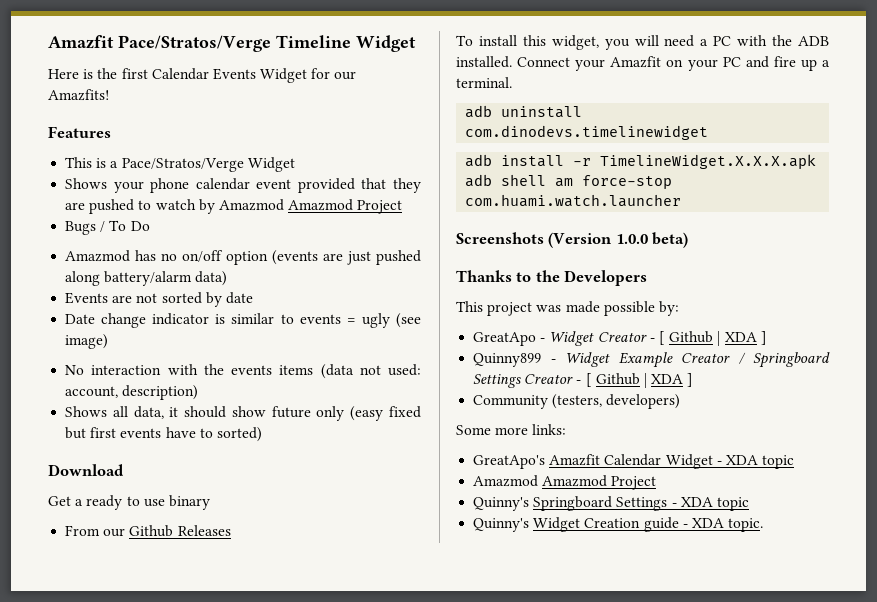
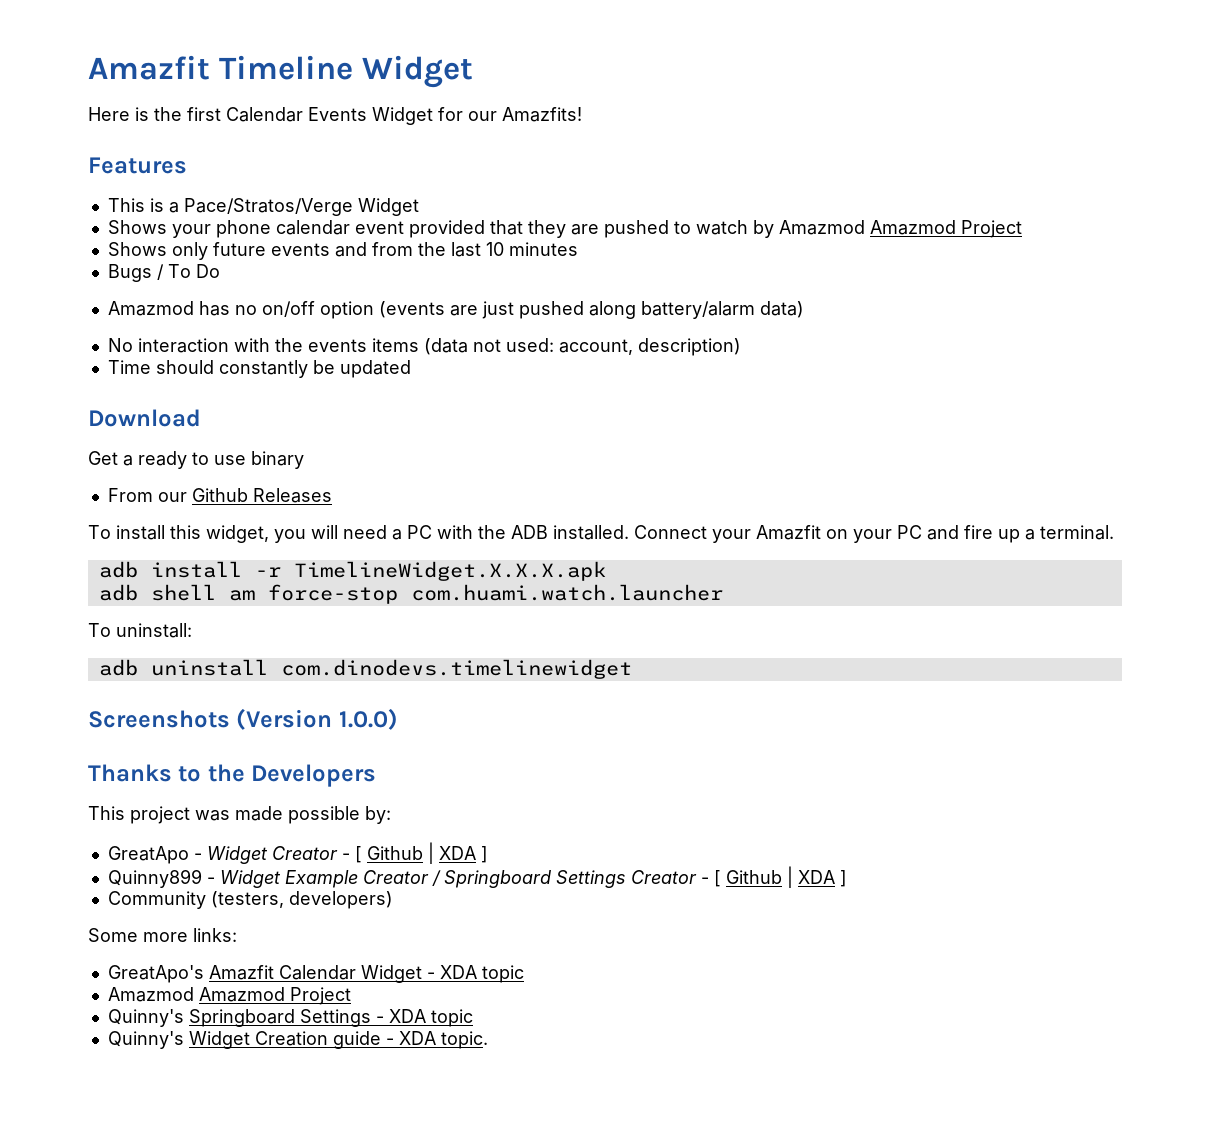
- Amazfit Pace/Stratos/Verge Timeline Widget
+ Amazfit Timeline Widget
+ Shows only future events and from the last 10 minutes
- Events are not sorted by date
- Date change indicator is similar to events = ugly (see image)
- Shows all data, it should show future only (easy fixed but first events have to sorted)
+ Time should constantly be updated
- adb uninstall com.dinodevs.timelinewidget
+ To uninstall:
+ adb uninstall com.dinodevs.timelinewidget
- Screenshots (Version 1.0.0 beta)
+ Screenshots (Version 1.0.0)

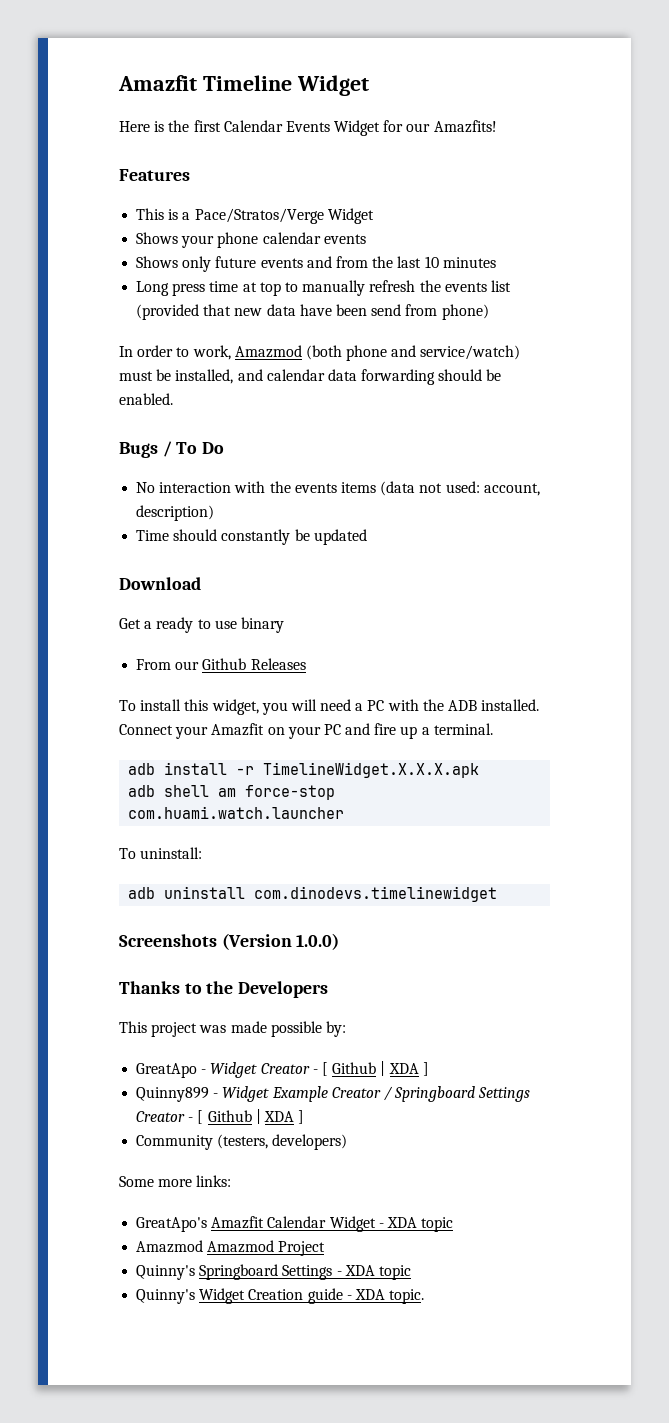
- Shows your phone calendar event provided that they are pushed to watch by Amazmod Amazmod Project
+ Shows your phone calendar events
+ Long press time at top to manually refresh the events list (provided that new data have been send from phone)
+ In order to work, Amazmod (both phone and service/watch) must be installed, and calendar data forwarding should be enabled.
  Bugs / To Do
- Amazmod has no on/off option (events are just pushed along battery/alarm data)

